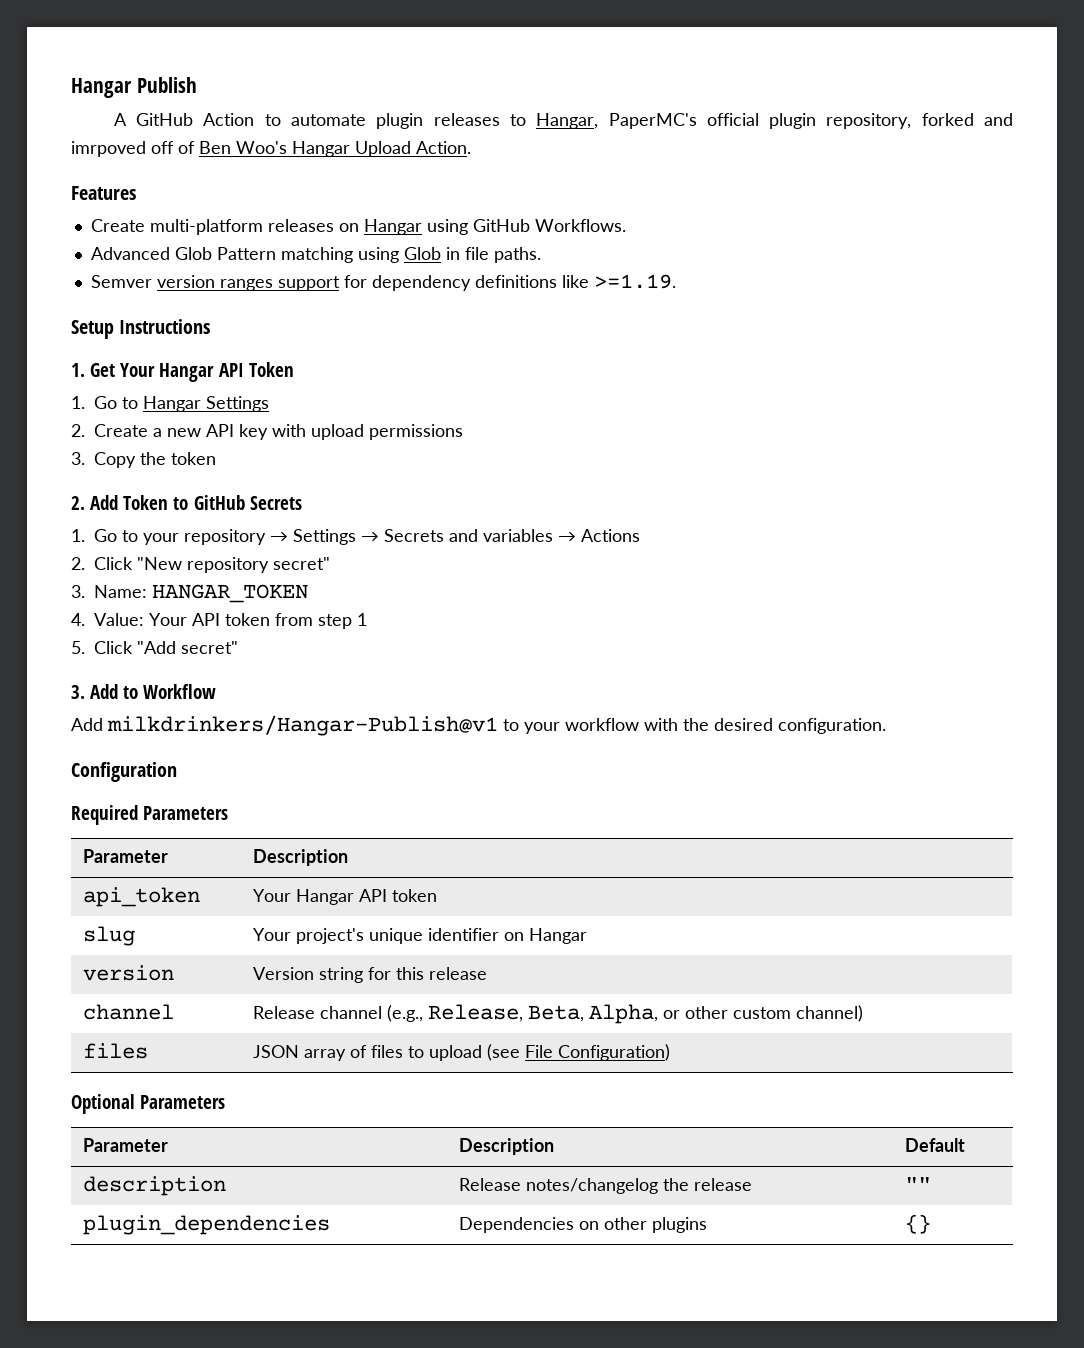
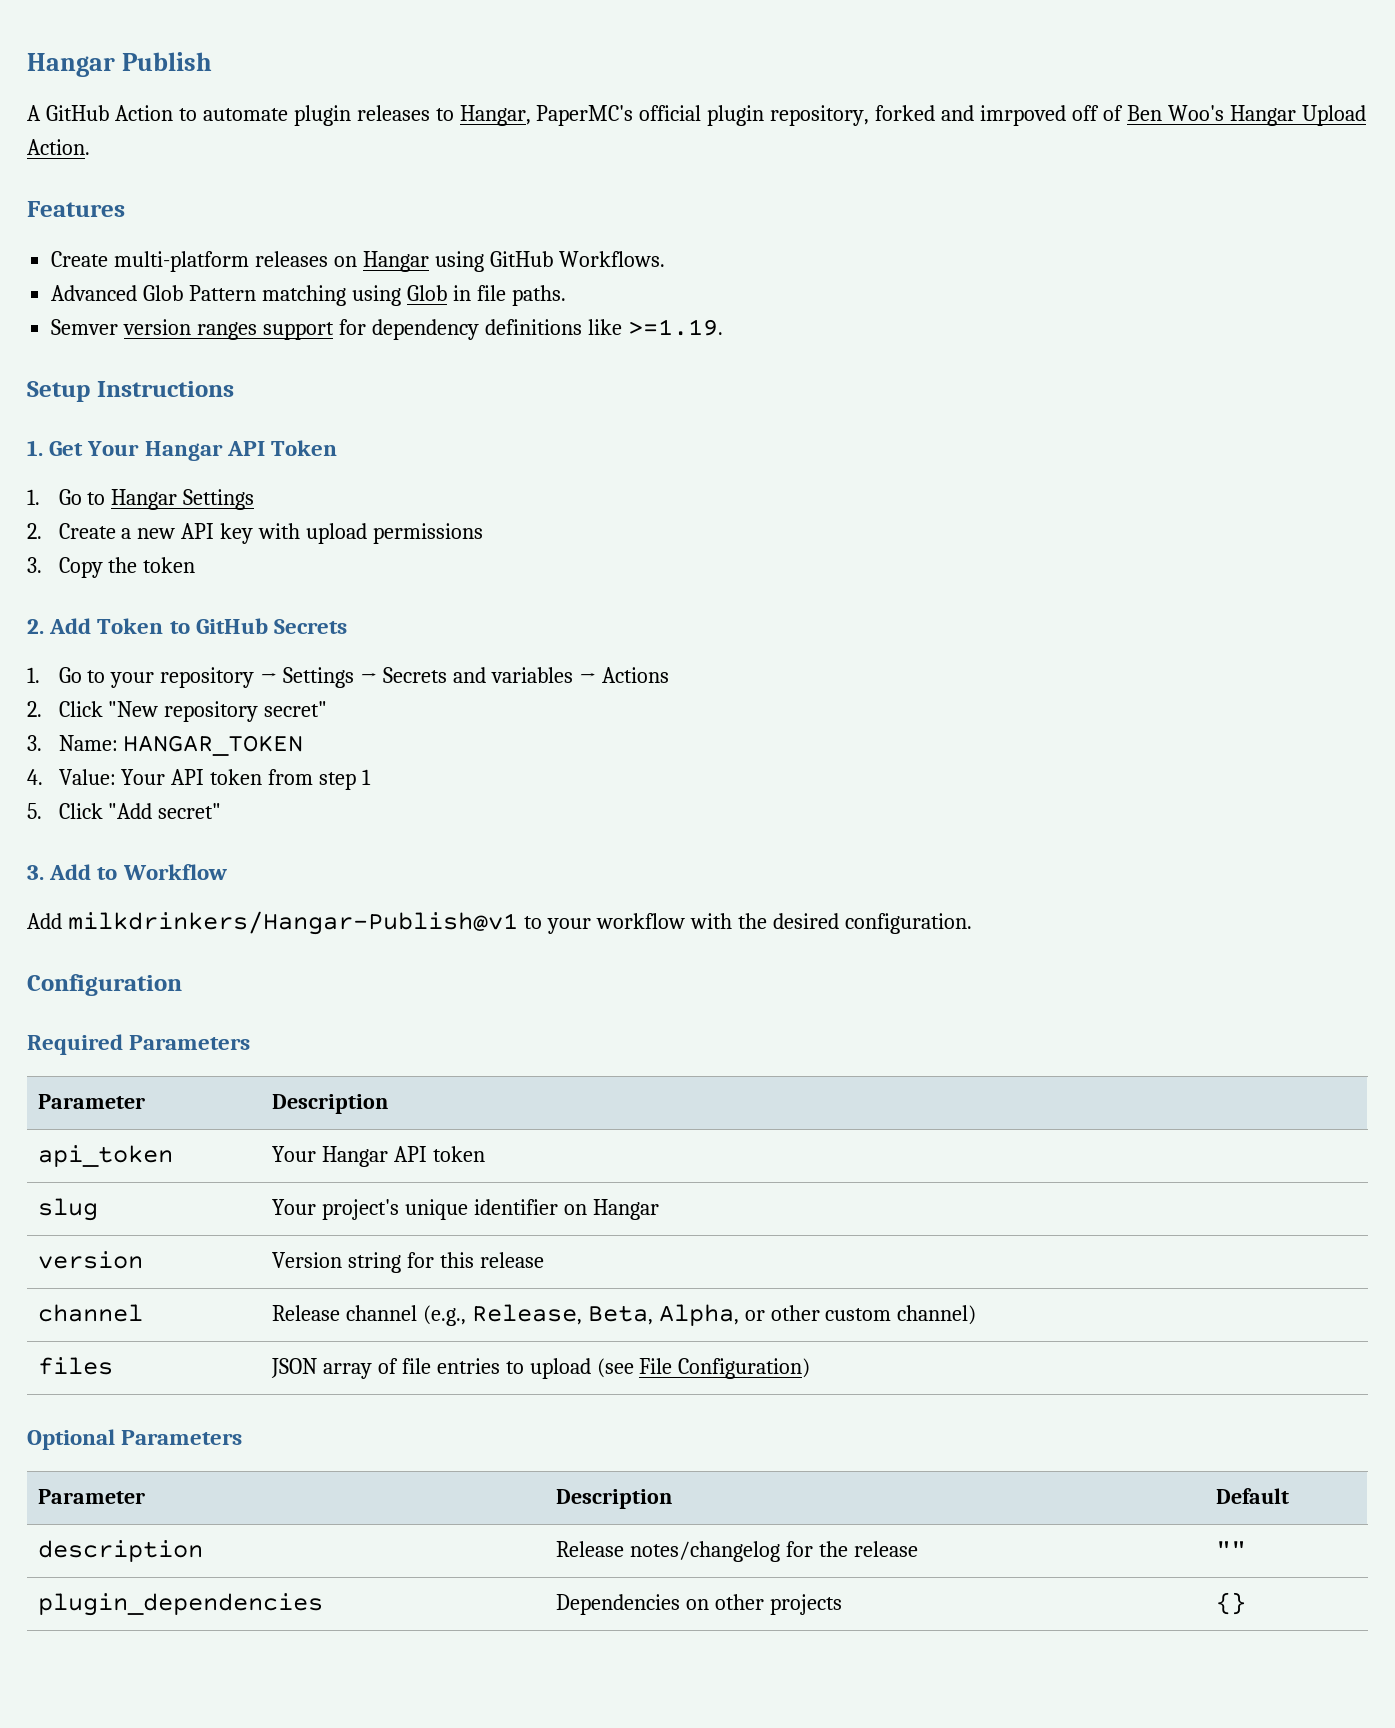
- files | JSON array of files to upload (see File Configuration)
+ files | JSON array of file entries to upload (see File Configuration)
- description | Release notes/changelog the release | ""
+ description | Release notes/changelog for the release | ""
- plugin_dependencies | Dependencies on other plugins | {}
+ plugin_dependencies | Dependencies on other projects | {}

